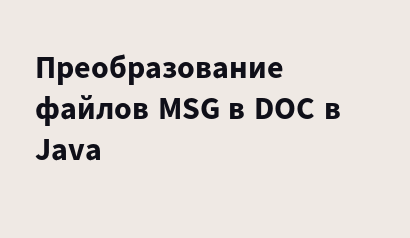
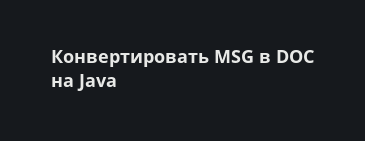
- Преобразование файлов MSG в DOC в Java
+ Конвертировать MSG в DOC на Java

